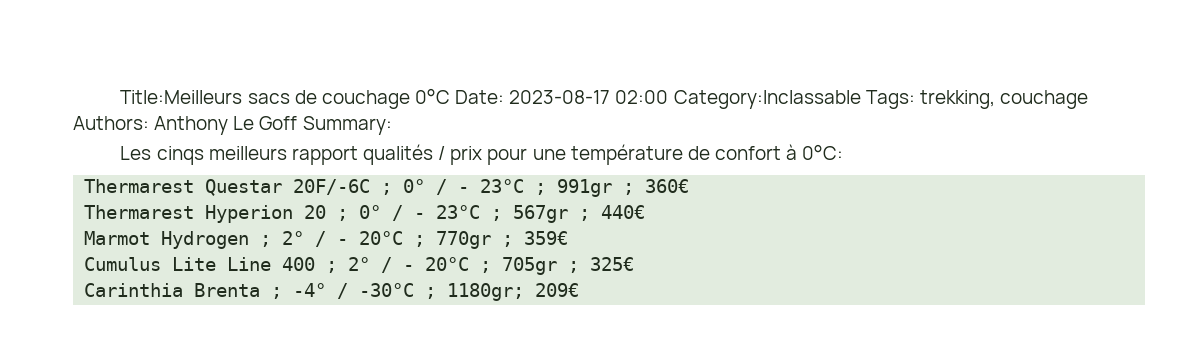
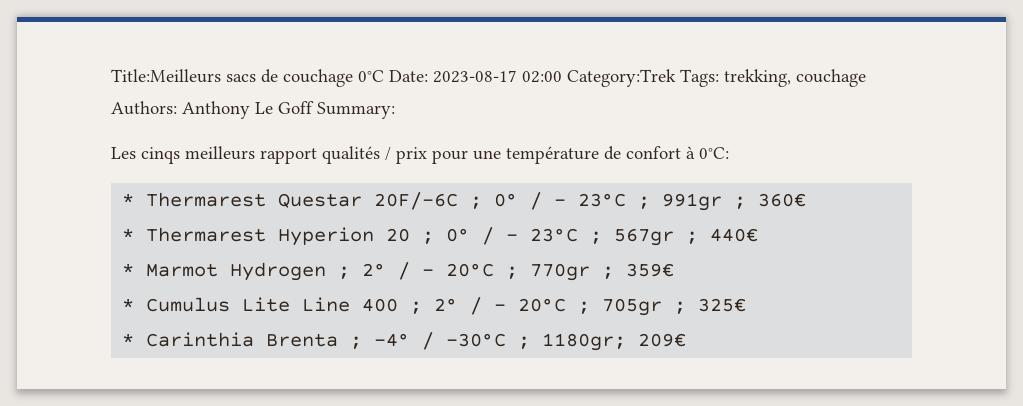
- Title:Meilleurs sacs de couchage 0°C Date: 2023-08-17 02:00 Category:Inclassable Tags: trekking, couchage Authors: Anthony Le Goff Summary:
+ Title:Meilleurs sacs de couchage 0°C Date: 2023-08-17 02:00 Category:Trek Tags: trekking, couchage Authors: Anthony Le Goff Summary:
- Thermarest Questar 20F/-6C ; 0° / - 23°C ; 991gr ; 360€
+ * Thermarest Questar 20F/-6C ; 0° / - 23°C ; 991gr ; 360€
- Thermarest Hyperion 20 ; 0° / - 23°C ; 567gr ; 440€
+ * Thermarest Hyperion 20 ; 0° / - 23°C ; 567gr ; 440€
- Marmot Hydrogen ; 2° / - 20°C ; 770gr ; 359€
+ * Marmot Hydrogen ; 2° / - 20°C ; 770gr ; 359€
- Cumulus Lite Line 400 ; 2° / - 20°C ; 705gr ; 325€
+ * Cumulus Lite Line 400 ; 2° / - 20°C ; 705gr ; 325€
- Carinthia Brenta ; -4° / -30°C ; 1180gr; 209€
+ * Carinthia Brenta ; -4° / -30°C ; 1180gr; 209€

